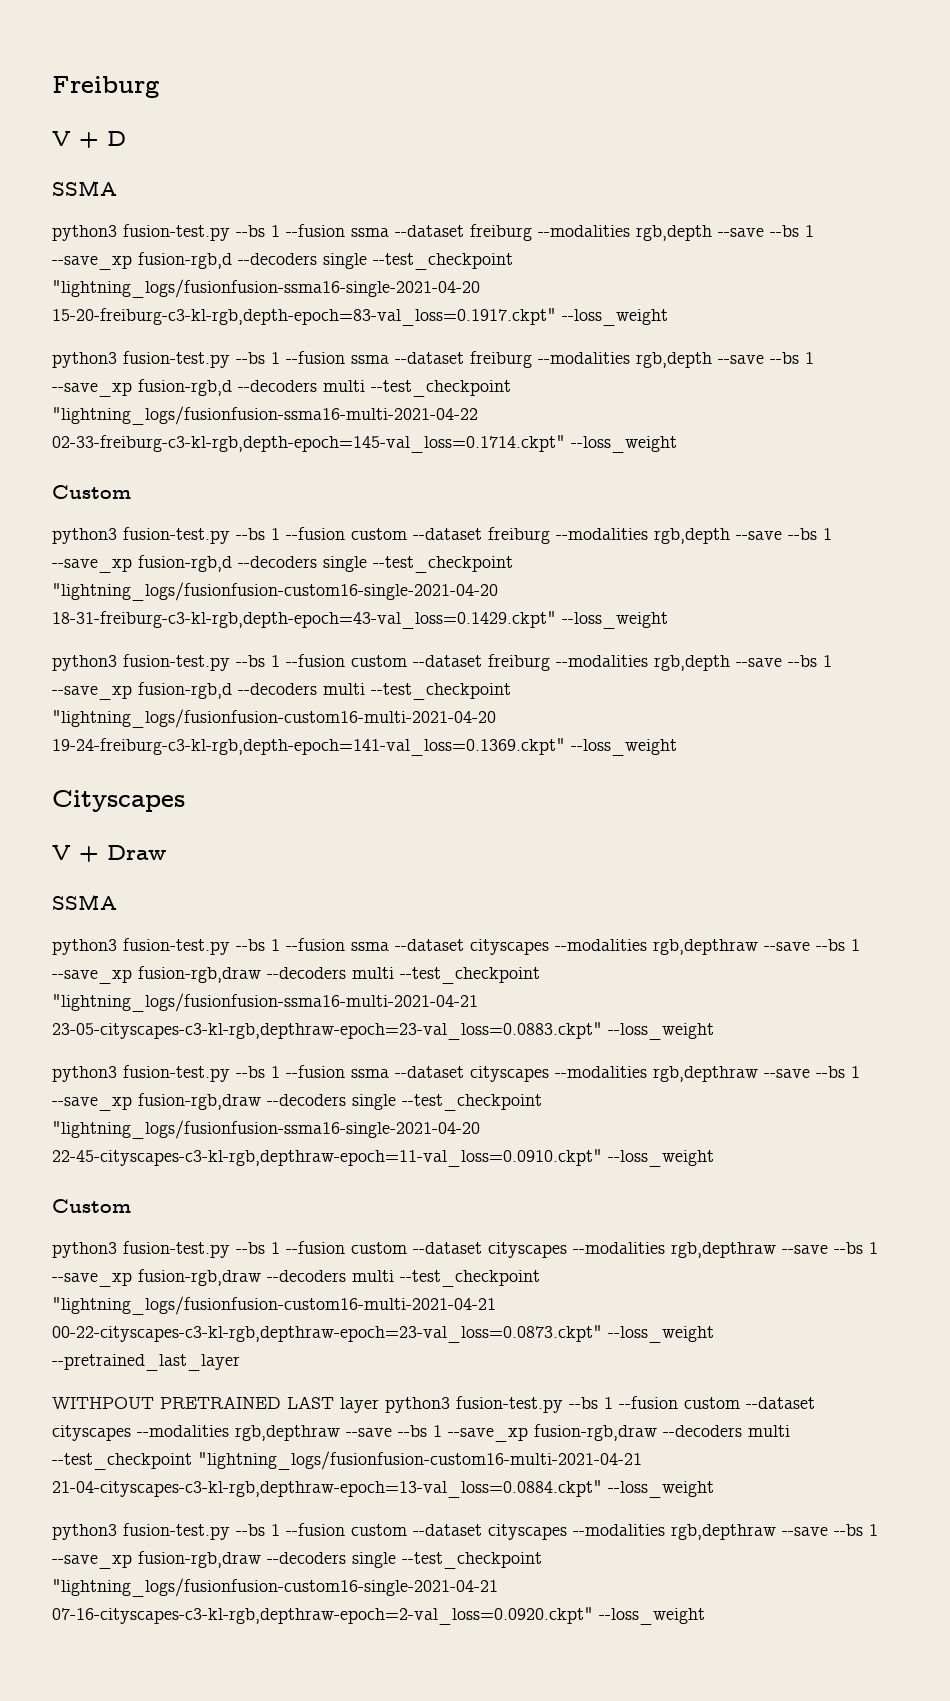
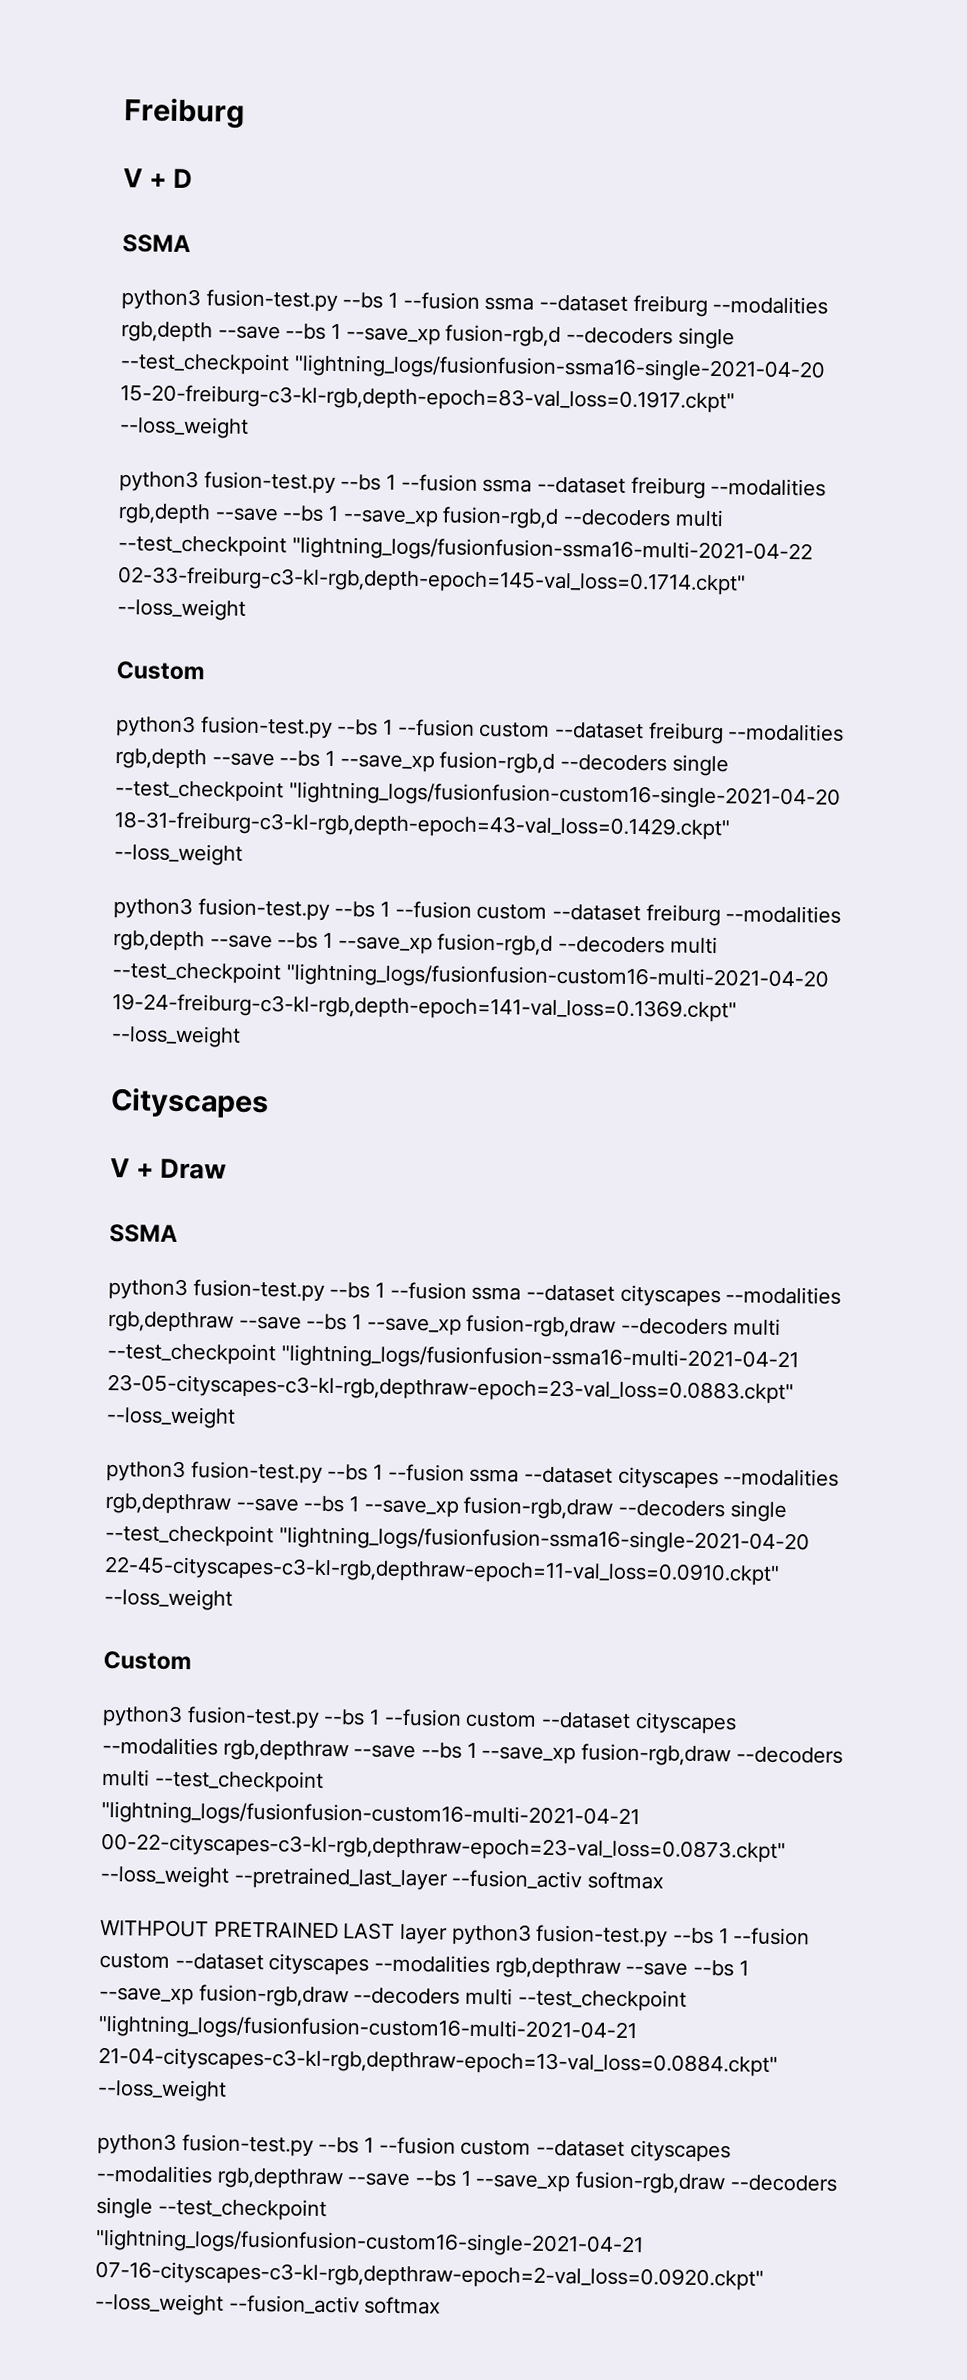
- python3 fusion-test.py --bs 1 --fusion custom --dataset cityscapes --modalities rgb,depthraw --save --bs 1 --save_xp fusion-rgb,draw --decoders multi --test_checkpoint "lightning_logs/fusionfusion-custom16-multi-2021-04-21 00-22-cityscapes-c3-kl-rgb,depthraw-epoch=23-val_loss=0.0873.ckpt" --loss_weight --pretrained_last_layer
+ python3 fusion-test.py --bs 1 --fusion custom --dataset cityscapes --modalities rgb,depthraw --save --bs 1 --save_xp fusion-rgb,draw --decoders multi --test_checkpoint "lightning_logs/fusionfusion-custom16-multi-2021-04-21 00-22-cityscapes-c3-kl-rgb,depthraw-epoch=23-val_loss=0.0873.ckpt" --loss_weight --pretrained_last_layer --fusion_activ softmax
- python3 fusion-test.py --bs 1 --fusion custom --dataset cityscapes --modalities rgb,depthraw --save --bs 1 --save_xp fusion-rgb,draw --decoders single --test_checkpoint "lightning_logs/fusionfusion-custom16-single-2021-04-21 07-16-cityscapes-c3-kl-rgb,depthraw-epoch=2-val_loss=0.0920.ckpt" --loss_weight
+ python3 fusion-test.py --bs 1 --fusion custom --dataset cityscapes --modalities rgb,depthraw --save --bs 1 --save_xp fusion-rgb,draw --decoders single --test_checkpoint "lightning_logs/fusionfusion-custom16-single-2021-04-21 07-16-cityscapes-c3-kl-rgb,depthraw-epoch=2-val_loss=0.0920.ckpt" --loss_weight --fusion_activ softmax

